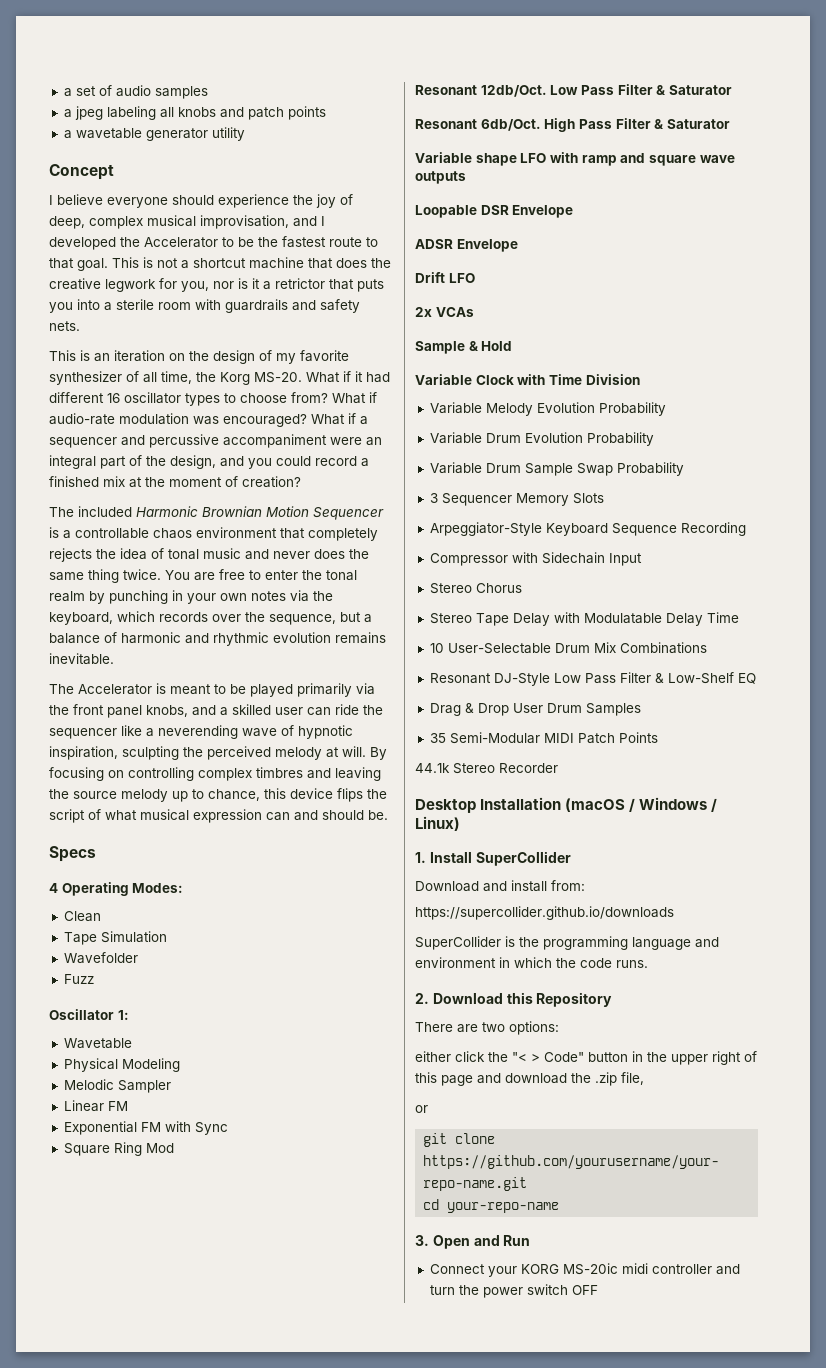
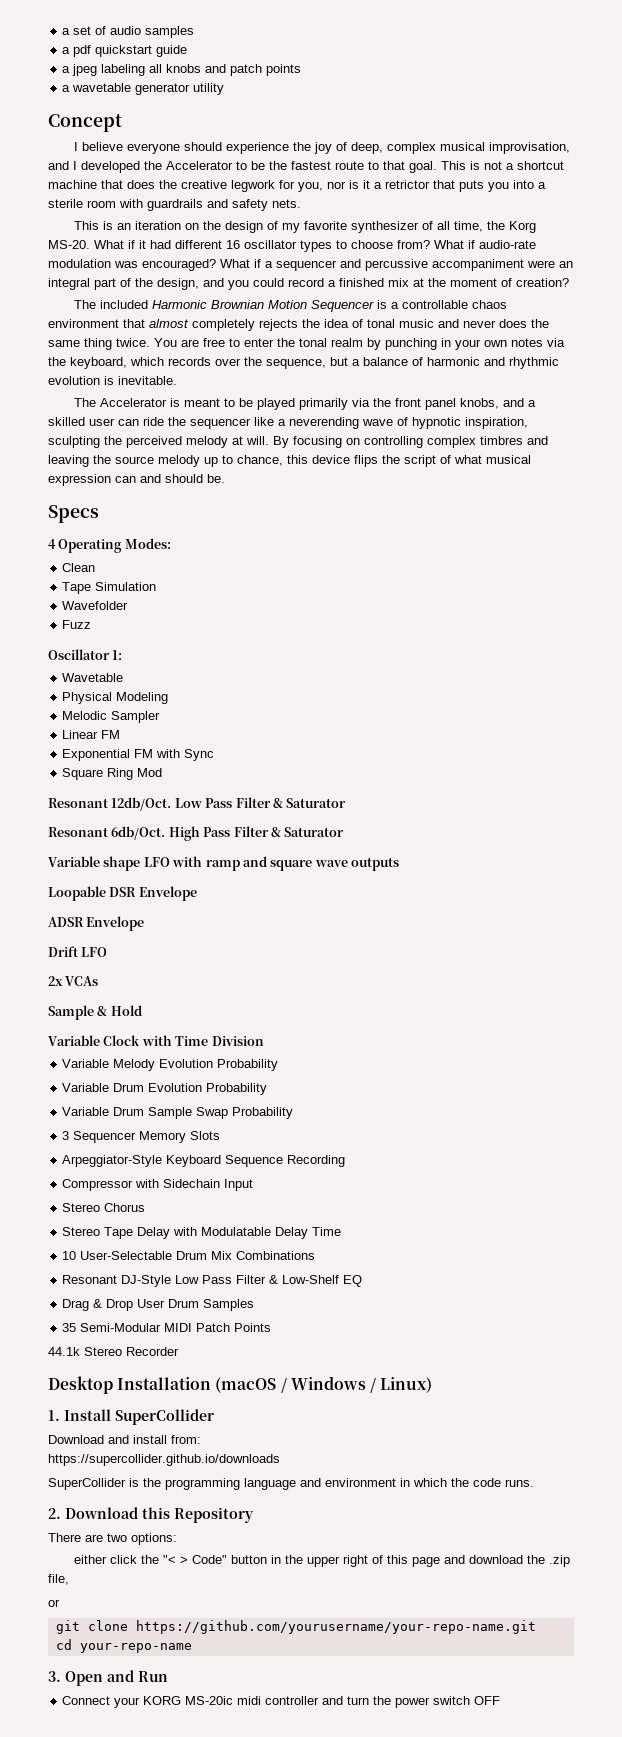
+ a pdf quickstart guide
- The included Harmonic Brownian Motion Sequencer is a controllable chaos environment that completely rejects the idea of tonal music and never does the same thing twice.
+ The included Harmonic Brownian Motion Sequencer is a controllable chaos environment that almost completely rejects the idea of tonal music and never does the same thing twice.
- You are free to enter the tonal realm by punching in your own notes via the keyboard, which records over the sequence, but a balance of harmonic and rhythmic evolution remains inevitable.
+ You are free to enter the tonal realm by punching in your own notes via the keyboard, which records over the sequence, but a balance of harmonic and rhythmic evolution is inevitable.

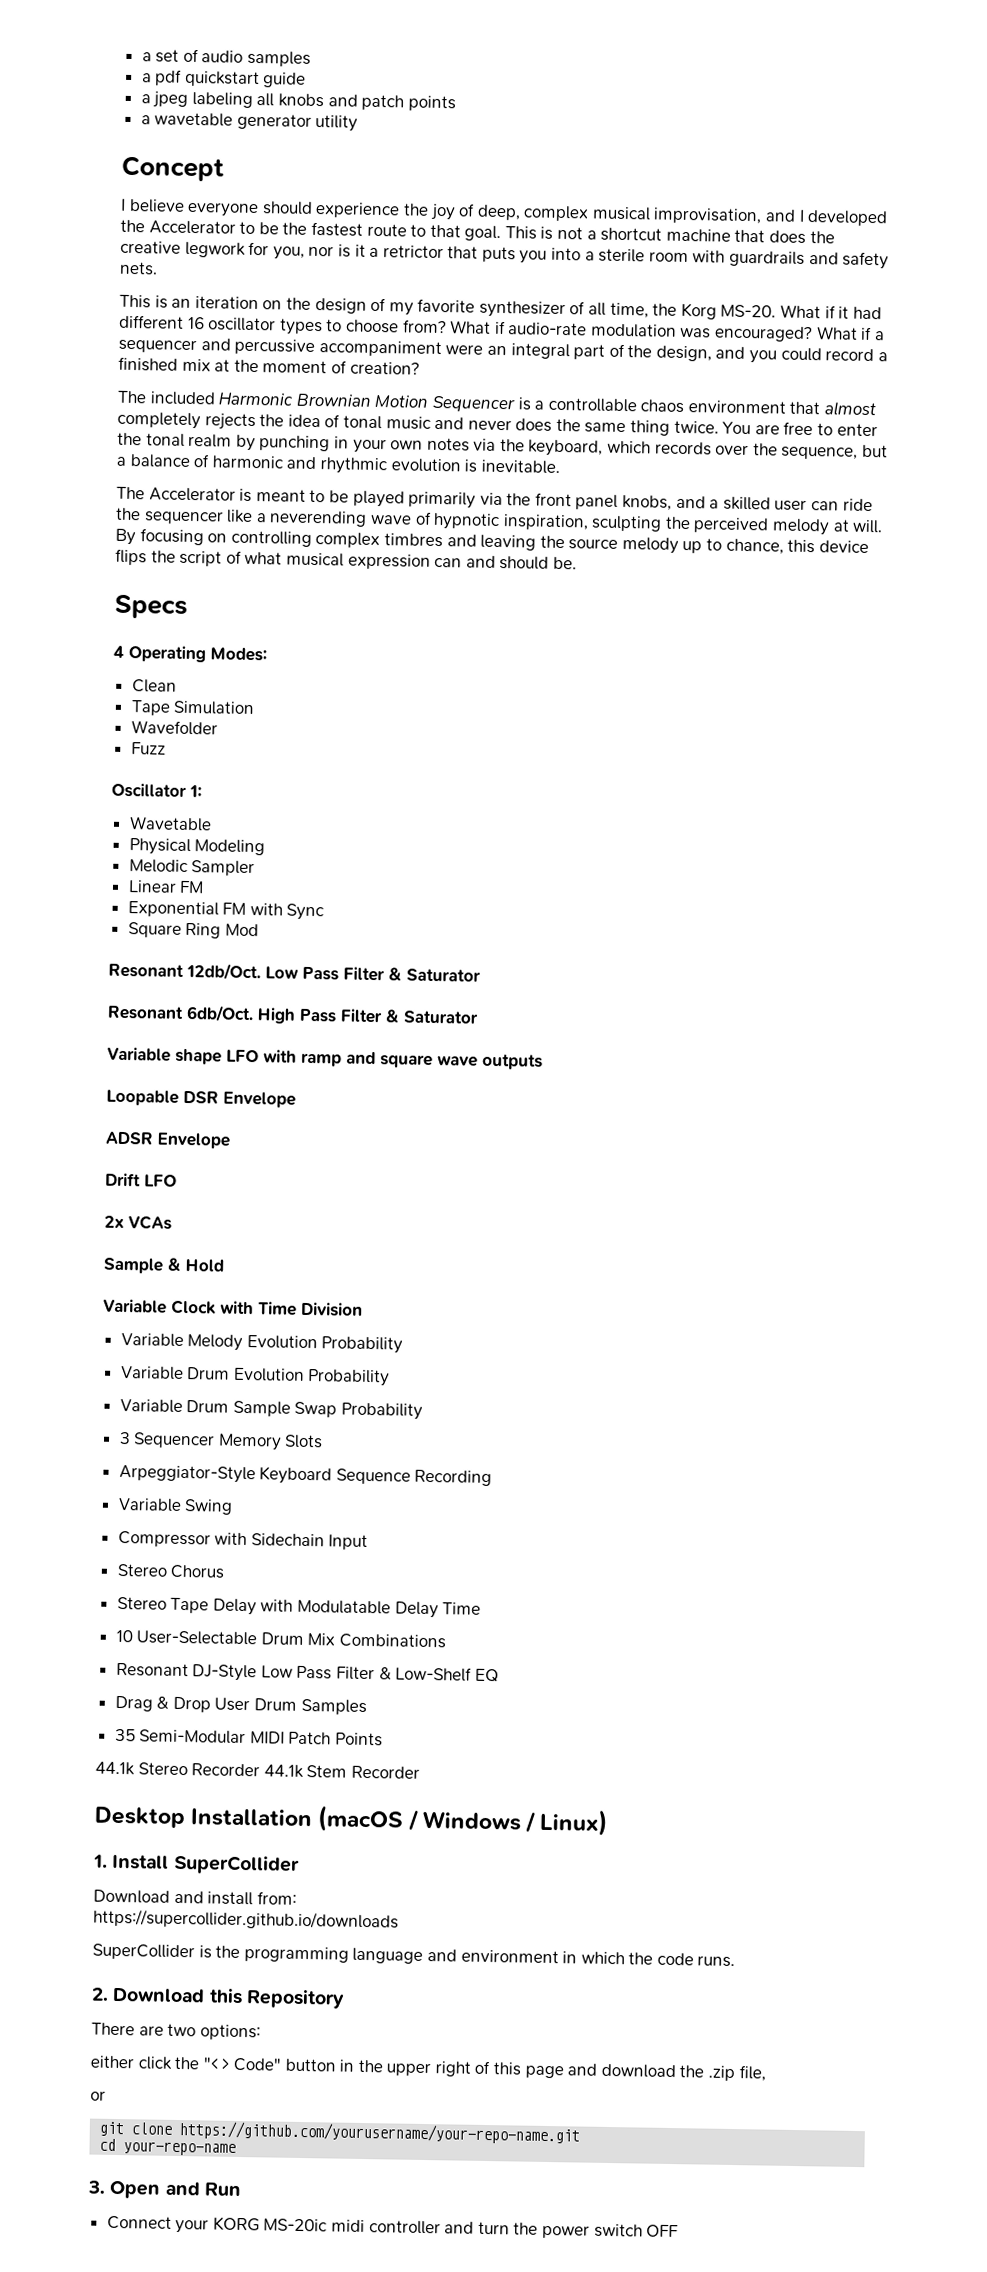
+ Variable Swing
- 44.1k Stereo Recorder
+ 44.1k Stereo Recorder 44.1k Stem Recorder

